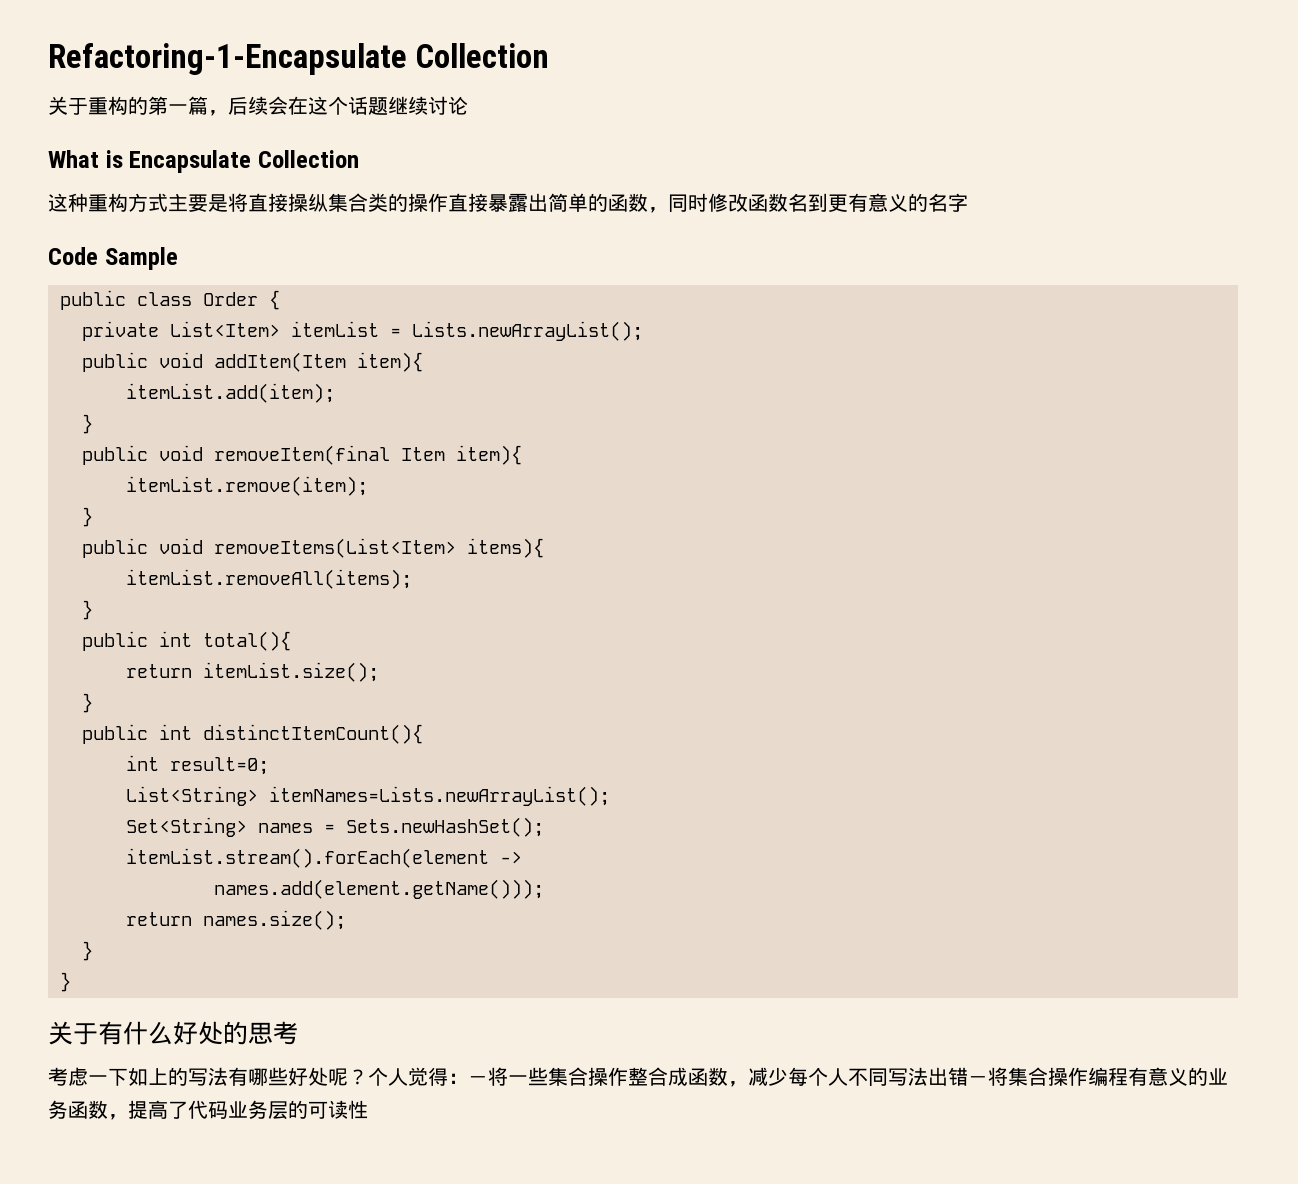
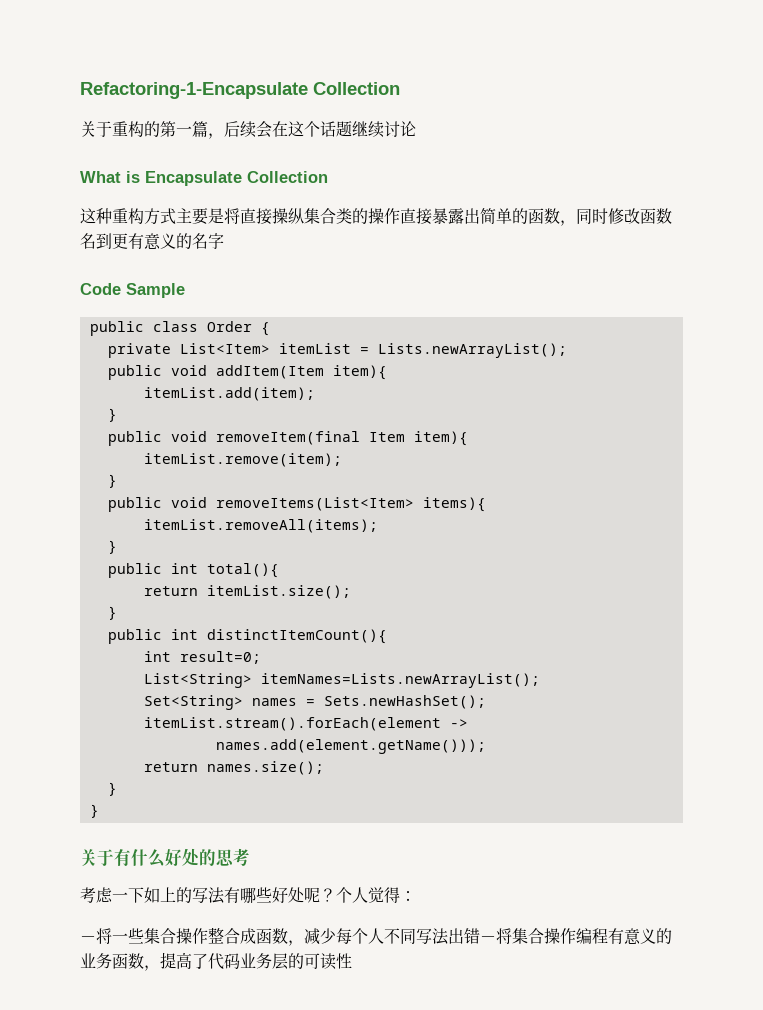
- 个人觉得：－将一些集合操作整合成函数，减少每个人不同写法出错－将集合操作编程有意义的业务函数，提高了代码业务层的可读性
+ 个人觉得：
+ －将一些集合操作整合成函数，减少每个人不同写法出错－将集合操作编程有意义的业务函数，提高了代码业务层的可读性

